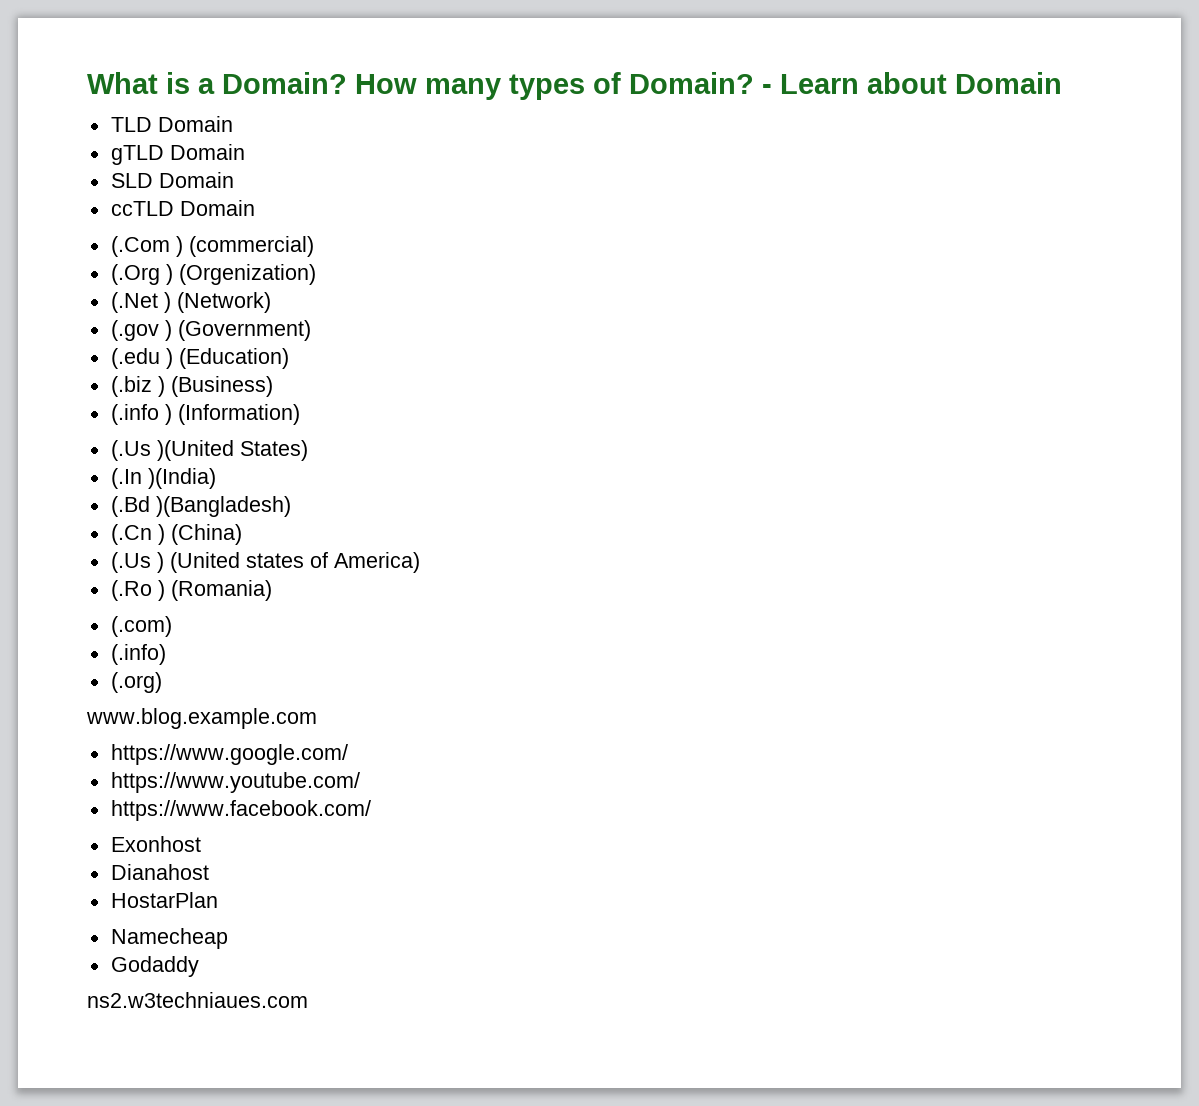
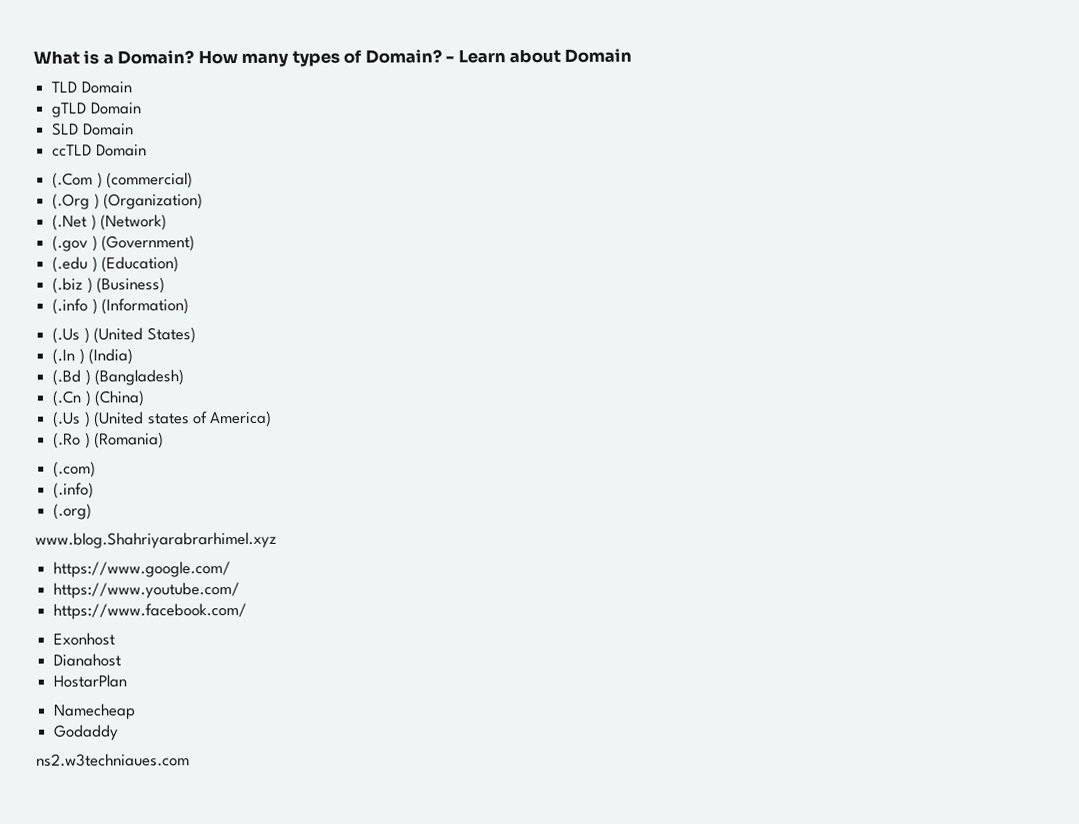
- (.Org ) (Orgenization)
+ (.Org ) (Organization)
- (.Us )(United States)
+ (.Us ) (United States)
- (.In )(India)
+ (.In ) (India)
- (.Bd )(Bangladesh)
+ (.Bd ) (Bangladesh)
- www.blog.example.com
+ www.blog.Shahriyarabrarhimel.xyz

